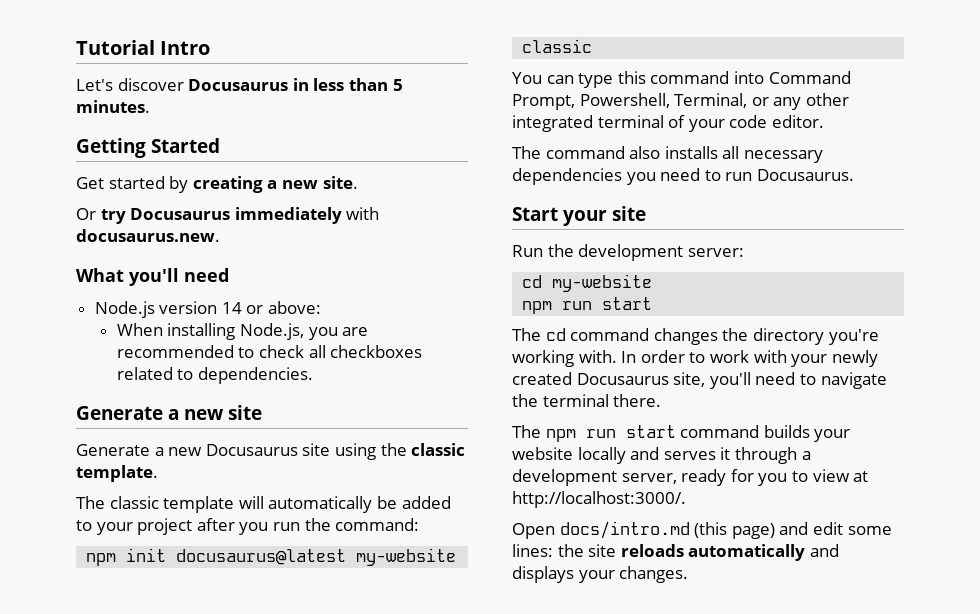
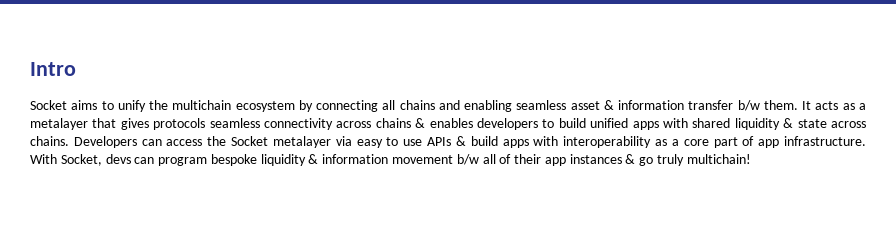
- Tutorial Intro
+ Intro
- Let's discover Docusaurus in less than 5 minutes.
- Getting Started
- Get started by creating a new site.
- Or try Docusaurus immediately with docusaurus.new.
- What you'll need
- Node.js version 14 or above:
- When installing Node.js, you are recommended to check all checkboxes related to dependencies.
- Generate a new site
- Generate a new Docusaurus site using the classic template.
- The classic template will automatically be added to your project after you run the command:
- npm init docusaurus@latest my-website classic
- You can type this command into Command Prompt, Powershell, Terminal, or any other integrated terminal of your code editor.
- The command also installs all necessary dependencies you need to run Docusaurus.
- Start your site
- Run the development server:
- cd my-website
- npm run start
- The cd command changes the directory you're working with. In order to work with your newly created Docusaurus site, you'll need to navigate the terminal there.
- The npm run start command builds your website locally and serves it through a development server, ready for you to view at http://localhost:3000/.
- Open docs/intro.md (this page) and edit some lines: the site reloads automatically and displays your changes.
+ Socket aims to unify the multichain ecosystem by connecting all chains and enabling seamless asset & information transfer b/w them. It acts as a metalayer that gives protocols seamless connectivity across chains & enables developers to build unified apps with shared liquidity & state across chains. Developers can access the Socket metalayer via easy to use APIs & build apps with interoperability as a core part of app infrastructure. With Socket, devs can program bespoke liquidity & information movement b/w all of their app instances & go truly multichain!

